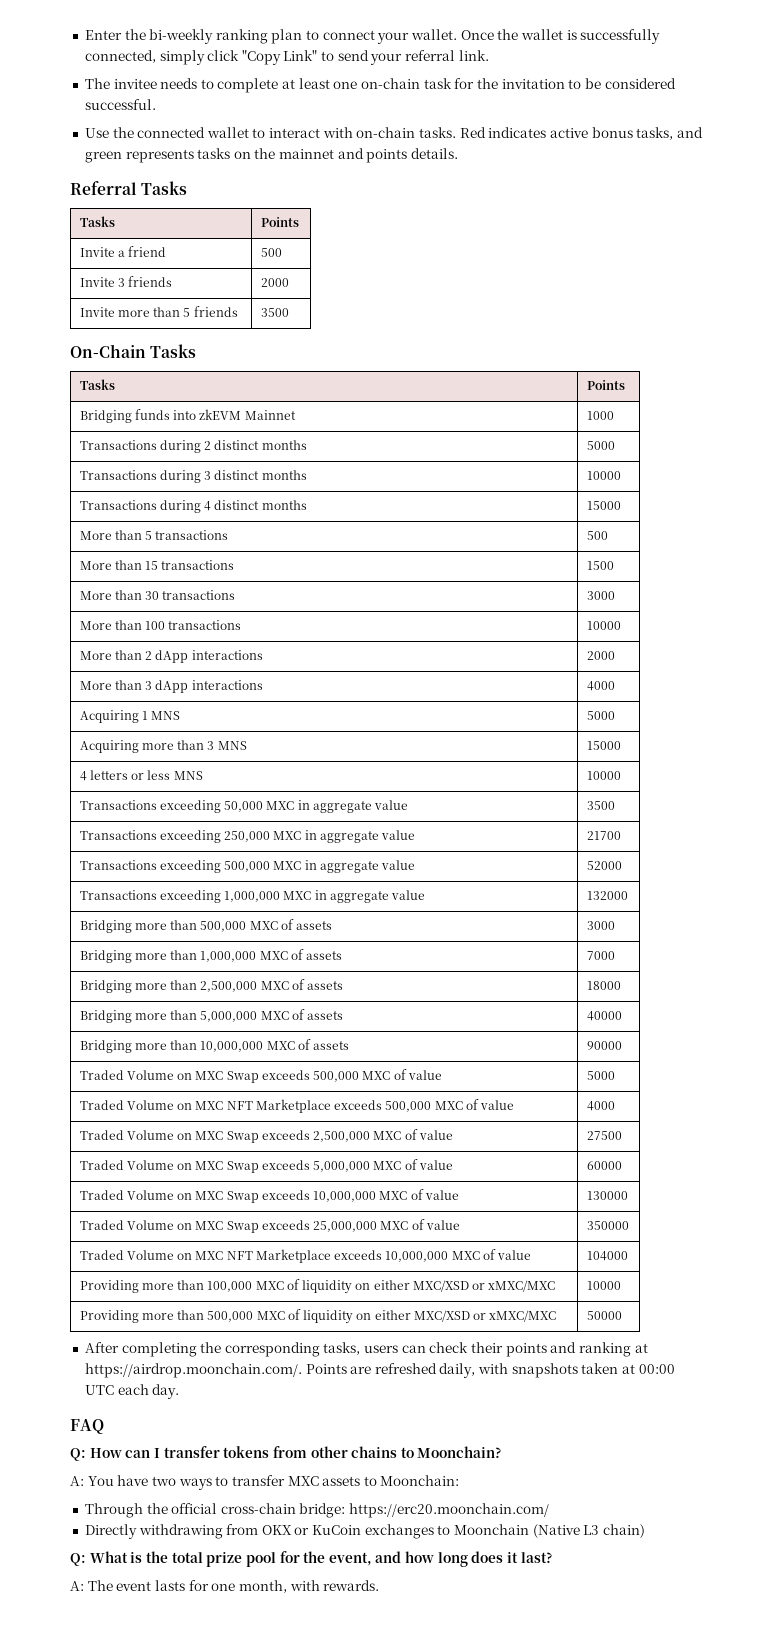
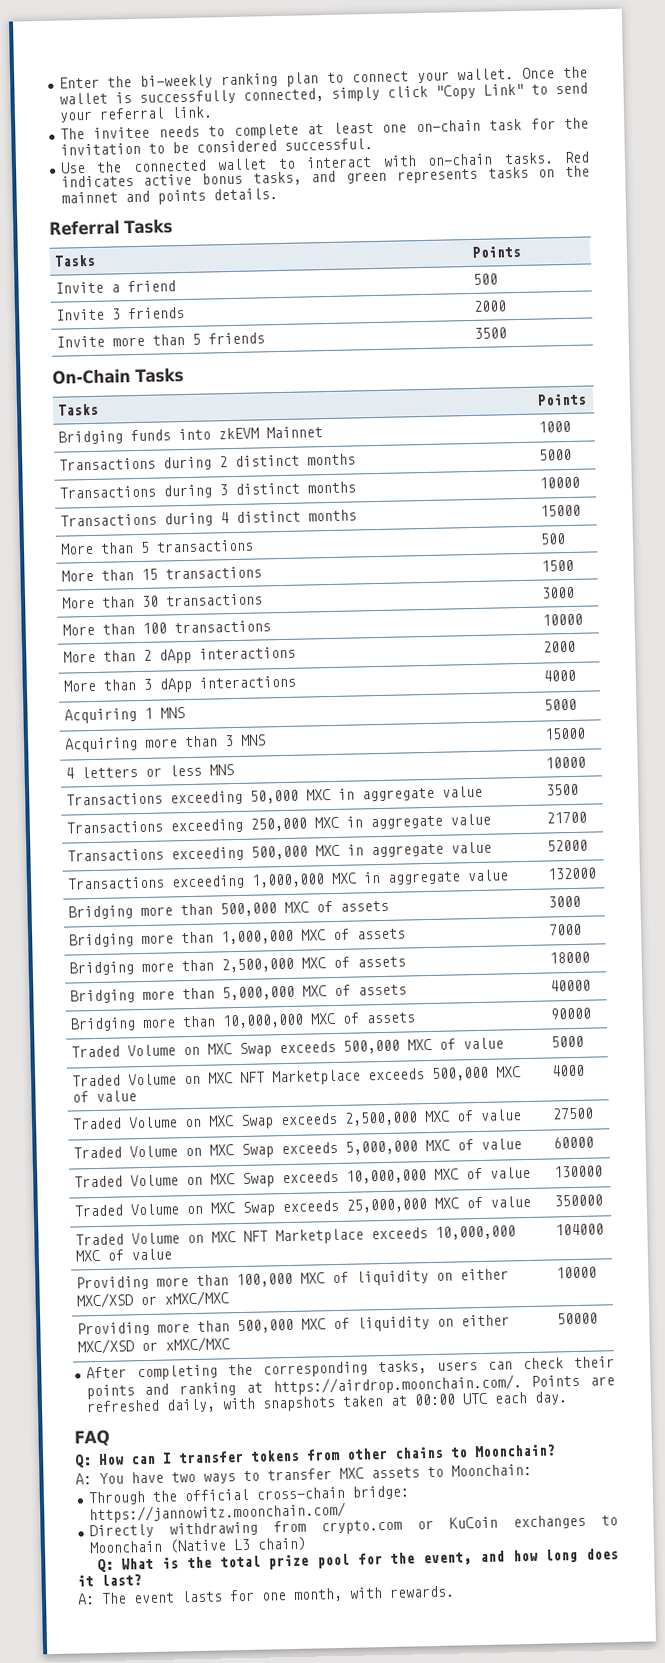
- Through the official cross-chain bridge: https://erc20.moonchain.com/
+ Through the official cross-chain bridge: https://jannowitz.moonchain.com/
- Directly withdrawing from OKX or KuCoin exchanges to Moonchain (Native L3 chain)
+ Directly withdrawing from crypto.com or KuCoin exchanges to Moonchain (Native L3 chain)

